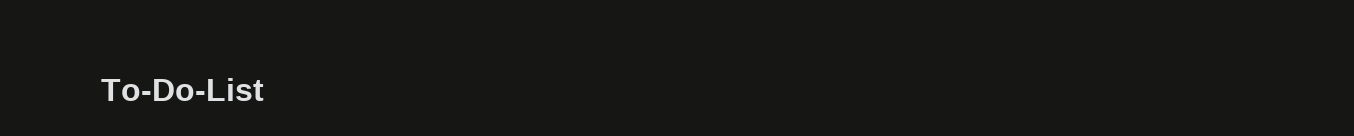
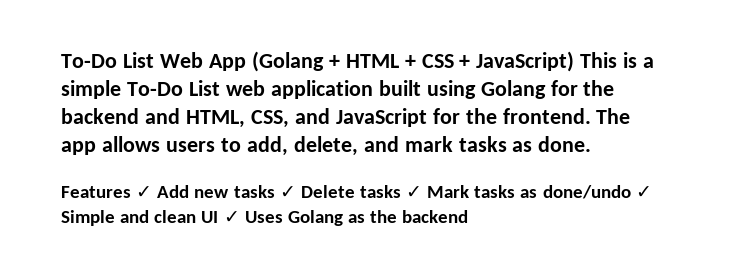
- To-Do-List
+ To-Do List Web App (Golang + HTML + CSS + JavaScript) This is a simple To-Do List web application built using Golang for the backend and HTML, CSS, and JavaScript for the frontend. The app allows users to add, delete, and mark tasks as done.
+ Features ✓ Add new tasks ✓ Delete tasks ✓ Mark tasks as done/undo ✓ Simple and clean UI ✓ Uses Golang as the backend

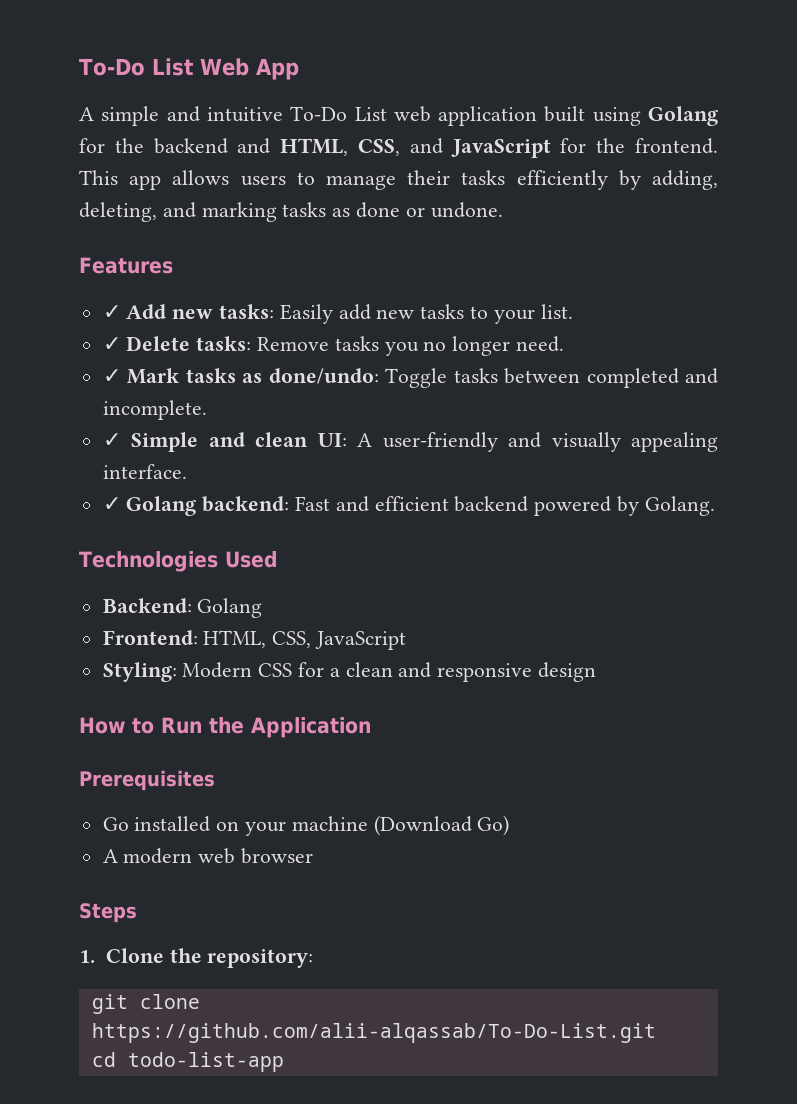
- To-Do List Web App (Golang + HTML + CSS + JavaScript) This is a simple To-Do List web application built using Golang for the backend and HTML, CSS, and JavaScript for the frontend.
+ To-Do List Web App
+ A simple and intuitive To-Do List web application built using Golang for the backend and HTML, CSS, and JavaScript for the frontend.
- The app allows users to add, delete, and mark tasks as done.
+ This app allows users to manage their tasks efficiently by adding, deleting, and marking tasks as done or undone.
- Features ✓ Add new tasks ✓ Delete tasks ✓ Mark tasks as done/undo ✓ Simple and clean UI ✓ Uses Golang as the backend
+ Features
+ ✓ Add new tasks: Easily add new tasks to your list.
+ ✓ Delete tasks: Remove tasks you no longer need.
+ ✓ Mark tasks as done/undo: Toggle tasks between completed and incomplete.
+ ✓ Simple and clean UI: A user-friendly and visually appealing interface.
+ ✓ Golang backend: Fast and efficient backend powered by Golang.
+ Technologies Used
+ Backend: Golang
+ Frontend: HTML, CSS, JavaScript
+ Styling: Modern CSS for a clean and responsive design
+ How to Run the Application
+ Prerequisites
+ Go installed on your machine (Download Go)
+ A modern web browser
+ Steps
+ 1. Clone the repository:
+ git clone https://github.com/alii-alqassab/To-Do-List.git
+ cd todo-list-app

